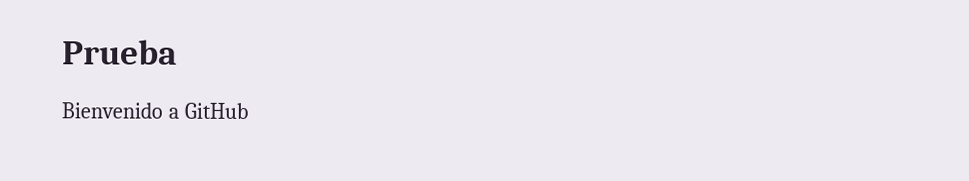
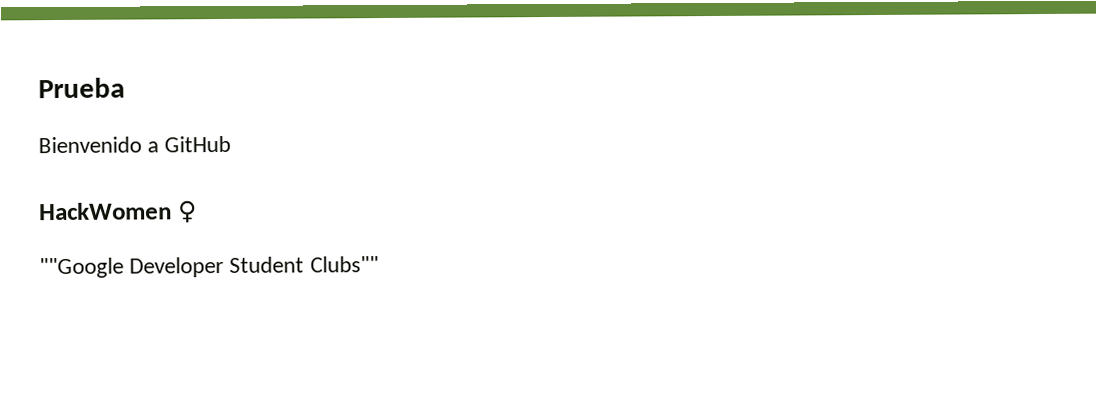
+ HackWomen ♀
+ ""Google Developer Student Clubs""

